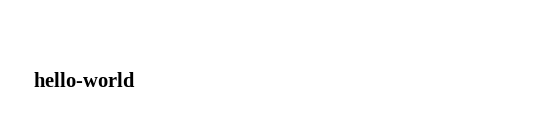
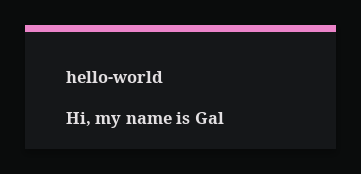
+ Hi, my name is Gal

